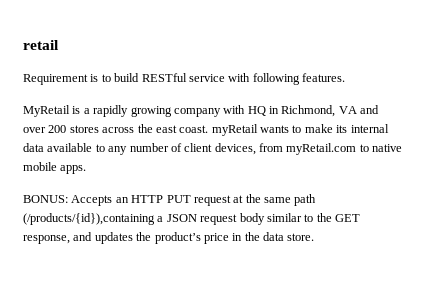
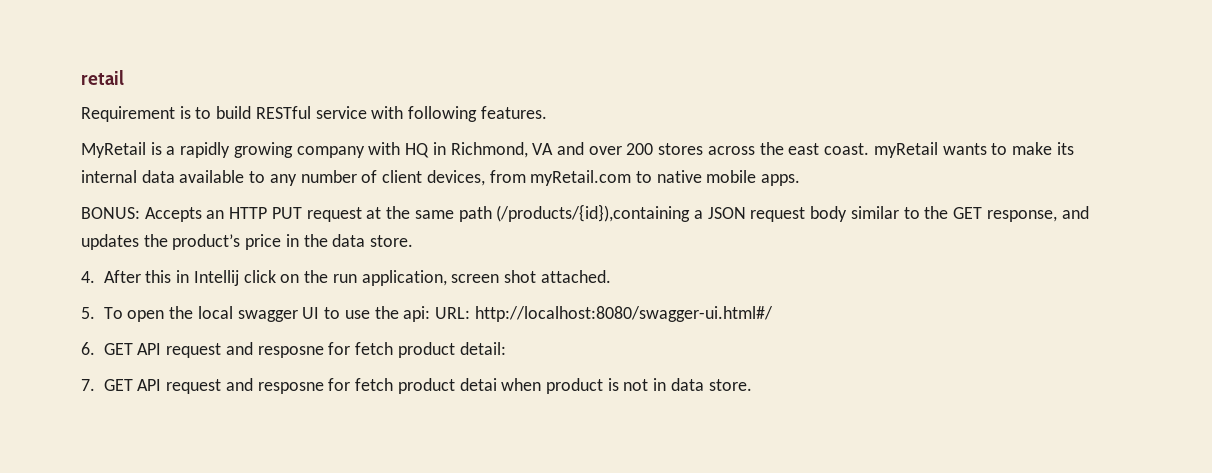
+ 4. After this in Intellij click on the run application, screen shot attached.
+ 5. To open the local swagger UI to use the api: URL: http://localhost:8080/swagger-ui.html#/
+ 6. GET API request and resposne for fetch product detail:
+ 7. GET API request and resposne for fetch product detai when product is not in data store.

